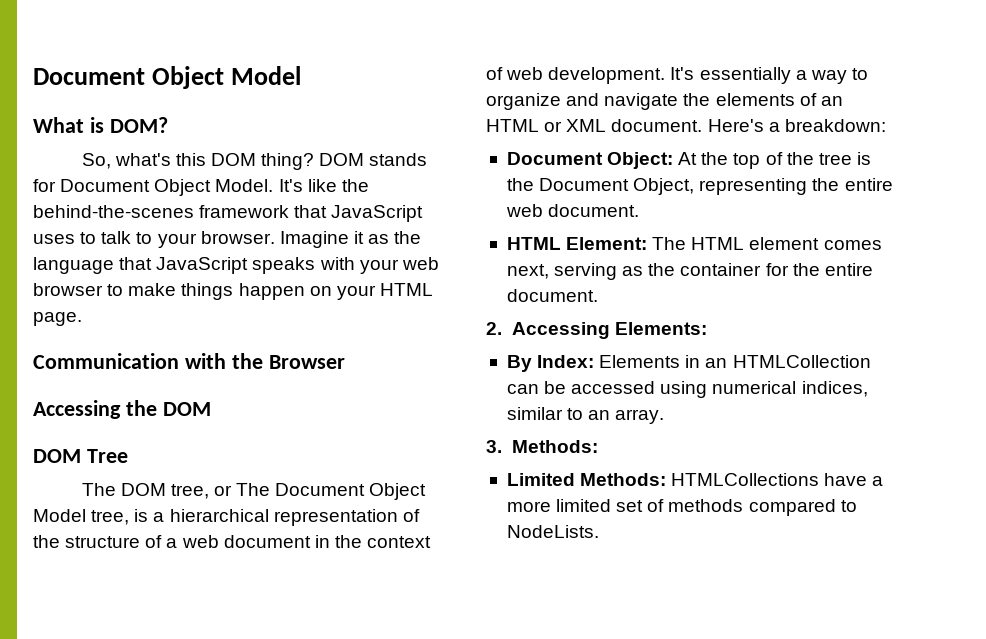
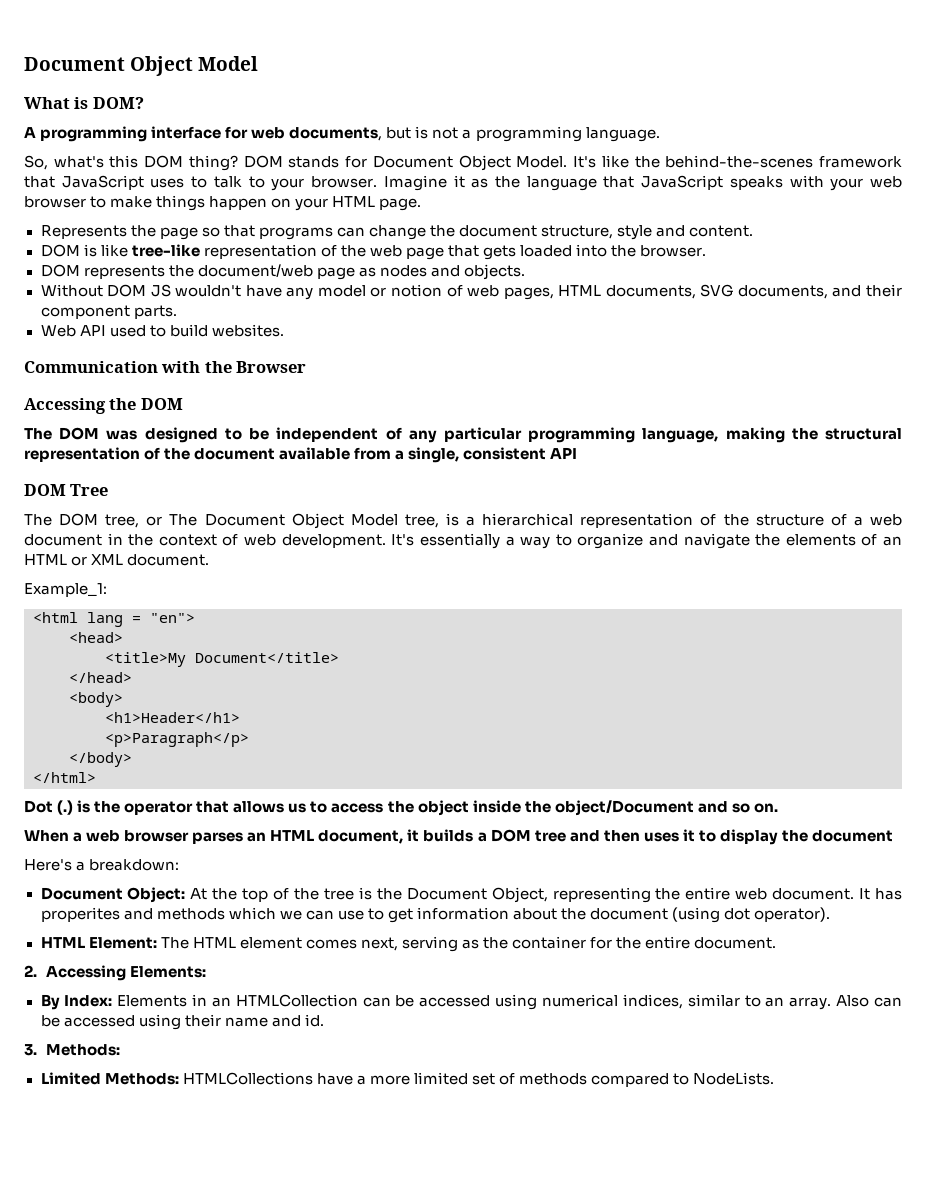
+ A programming interface for web documents, but is not a programming language.
+ Represents the page so that programs can change the document structure, style and content.
+ DOM is like tree-like representation of the web page that gets loaded into the browser.
+ DOM represents the document/web page as nodes and objects.
+ Without DOM JS wouldn't have any model or notion of web pages, HTML documents, SVG documents, and their component parts.
+ Web API used to build websites.
+ The DOM was designed to be independent of any particular programming language, making the structural representation of the document available from a single, consistent API
- It's essentially a way to organize and navigate the elements of an HTML or XML document. Here's a breakdown:
+ It's essentially a way to organize and navigate the elements of an HTML or XML document.
+ Example_1:
+ <html lang = "en">
+ <head>
+ <title>My Document</title>
+ </head>
+ <body>
+ <h1>Header</h1>
+ <p>Paragraph</p>
+ </body>
+ </html>
+ Dot (.) is the operator that allows us to access the object inside the object/Document and so on.
+ When a web browser parses an HTML document, it builds a DOM tree and then uses it to display the document
+ Here's a breakdown:
+ It has properites and methods which we can use to get information about the document (using dot operator).
+ Also can be accessed using their name and id.

